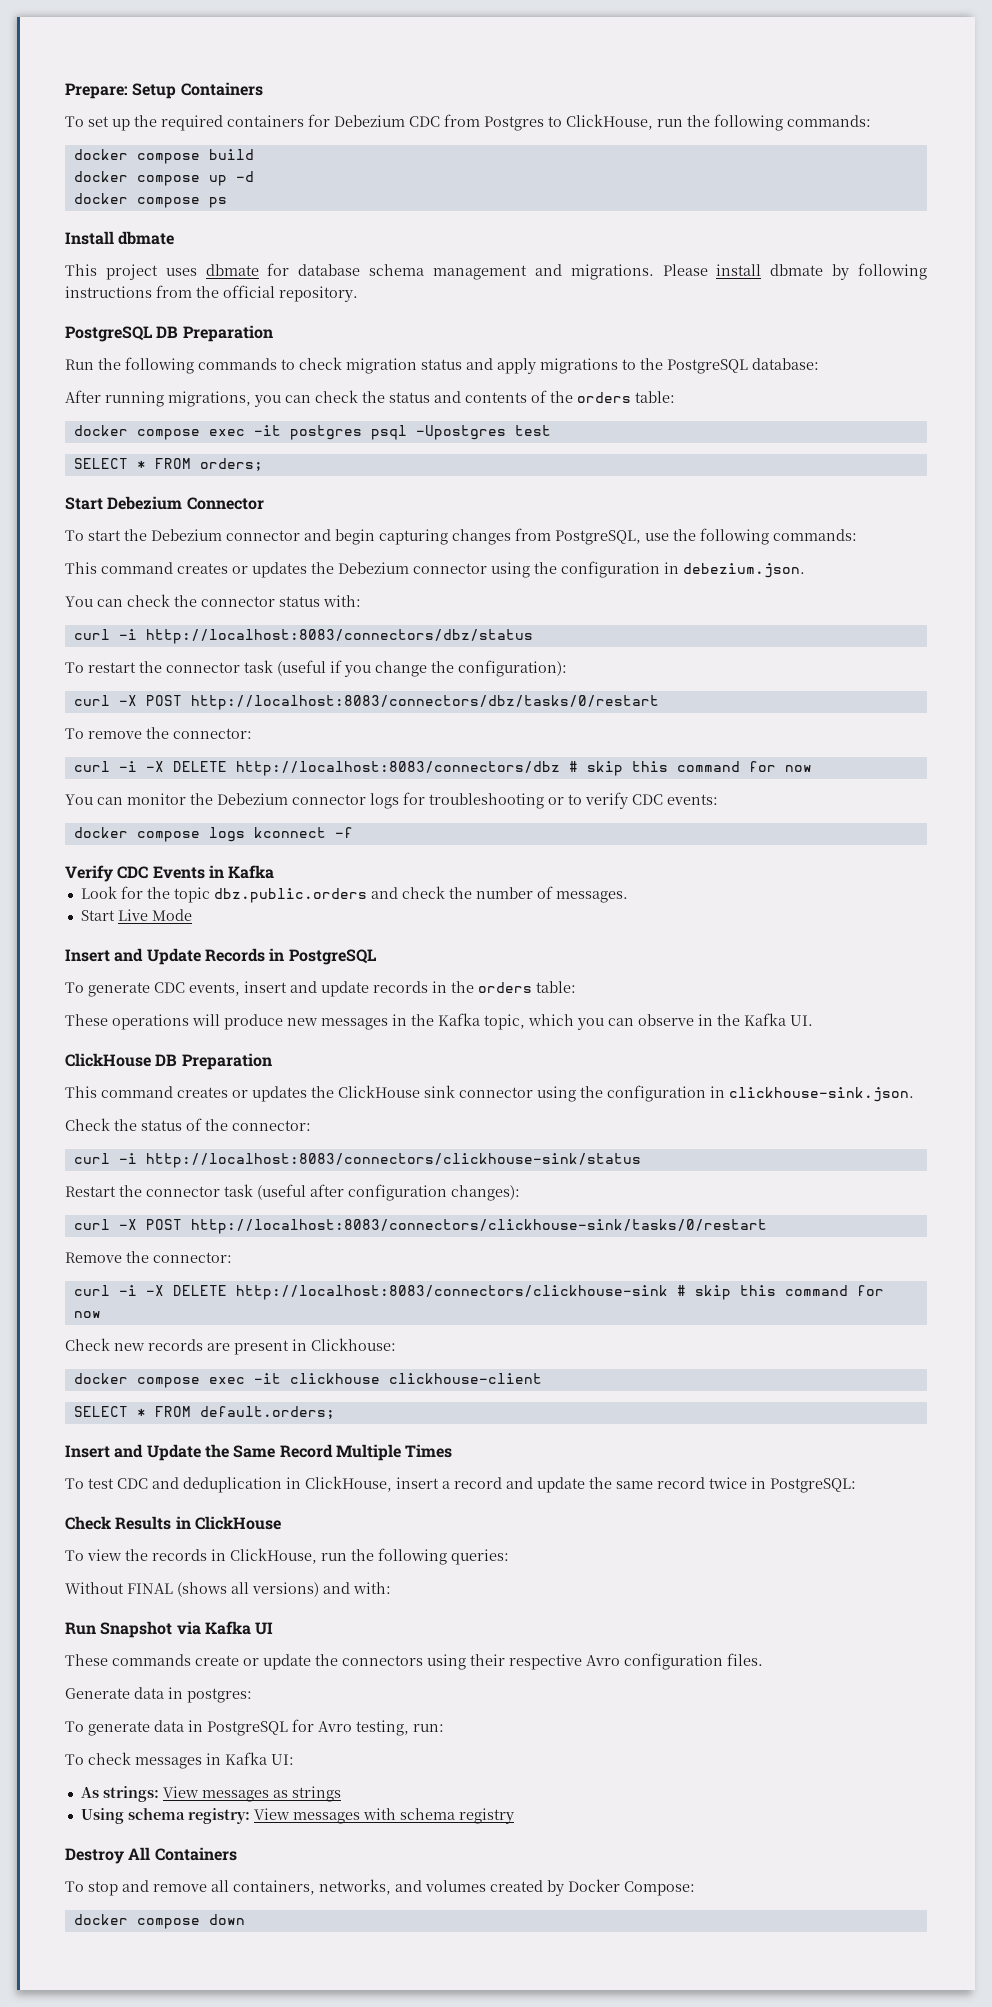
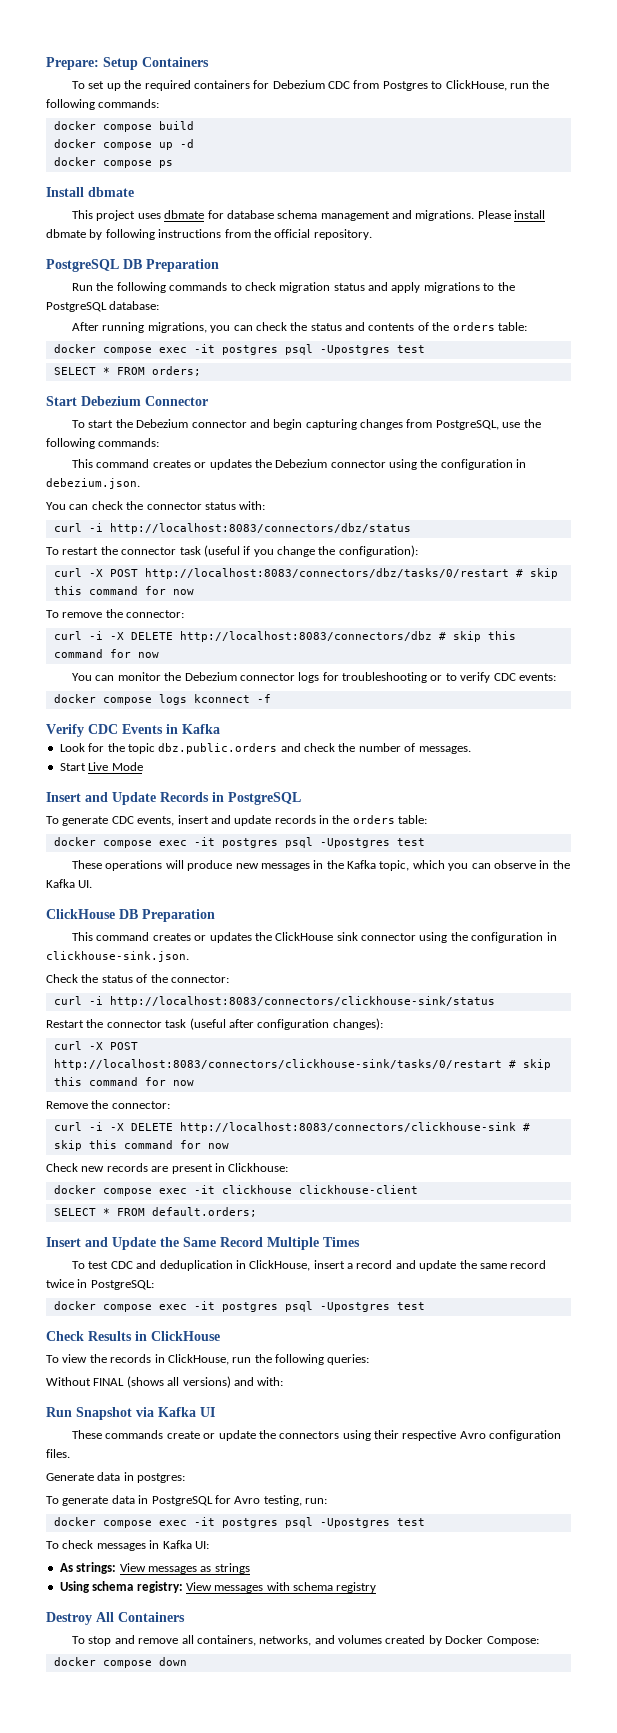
- curl -X POST http://localhost:8083/connectors/dbz/tasks/0/restart
+ curl -X POST http://localhost:8083/connectors/dbz/tasks/0/restart # skip this command for now
  To generate CDC events, insert and update records in the orders table:
+ docker compose exec -it postgres psql -Upostgres test
- curl -X POST http://localhost:8083/connectors/clickhouse-sink/tasks/0/restart
+ curl -X POST http://localhost:8083/connectors/clickhouse-sink/tasks/0/restart # skip this command for now
  To test CDC and deduplication in ClickHouse, insert a record and update the same record twice in PostgreSQL:
+ docker compose exec -it postgres psql -Upostgres test
  To generate data in PostgreSQL for Avro testing, run:
+ docker compose exec -it postgres psql -Upostgres test

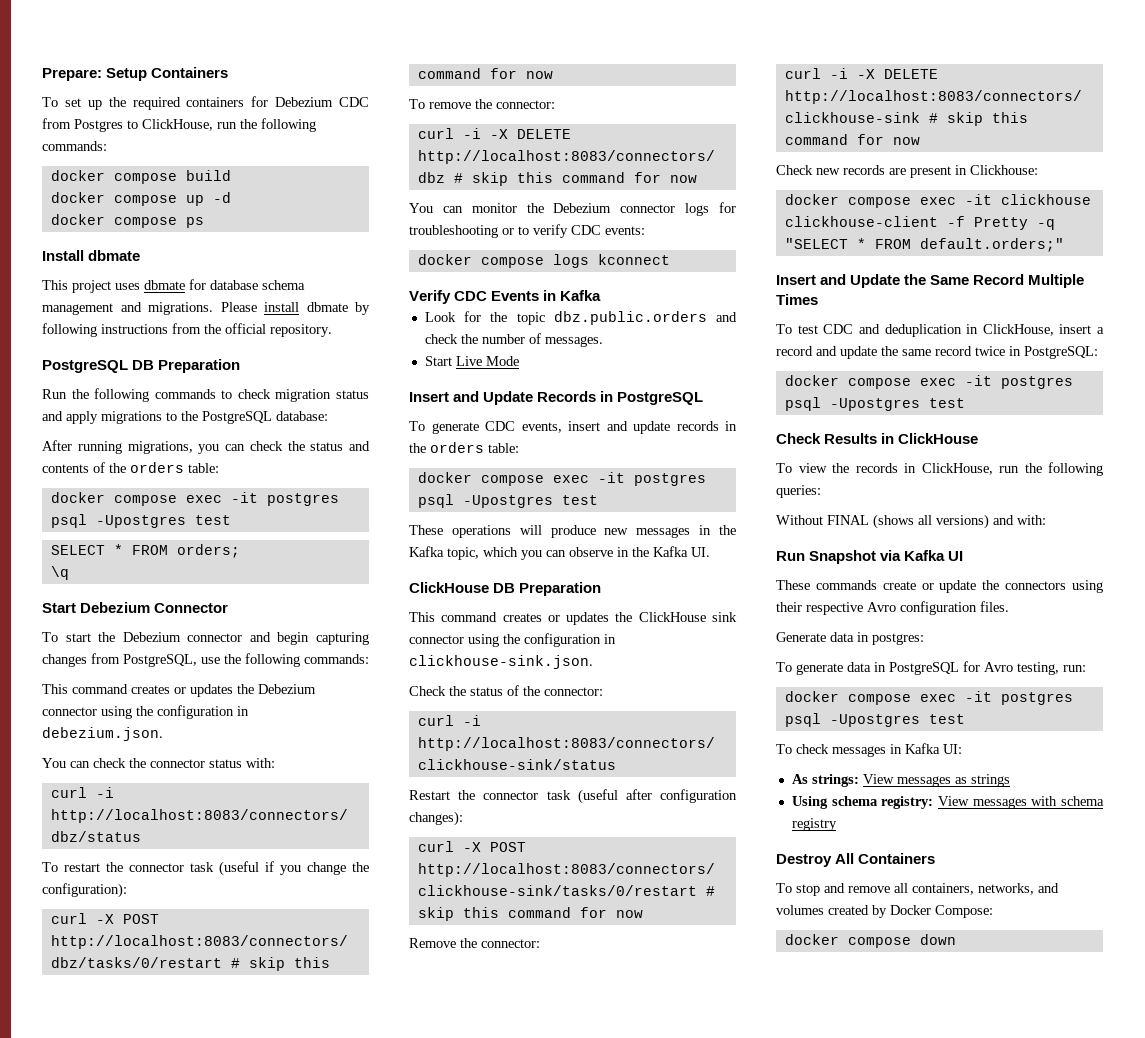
+ \q
- docker compose logs kconnect -f
+ docker compose logs kconnect
- docker compose exec -it clickhouse clickhouse-client
- SELECT * FROM default.orders;
+ docker compose exec -it clickhouse clickhouse-client -f Pretty -q "SELECT * FROM default.orders;"

